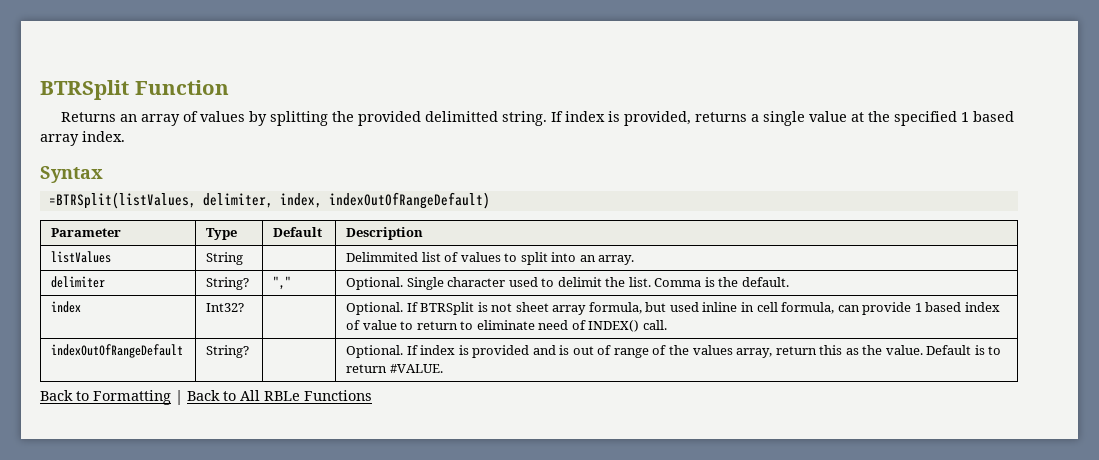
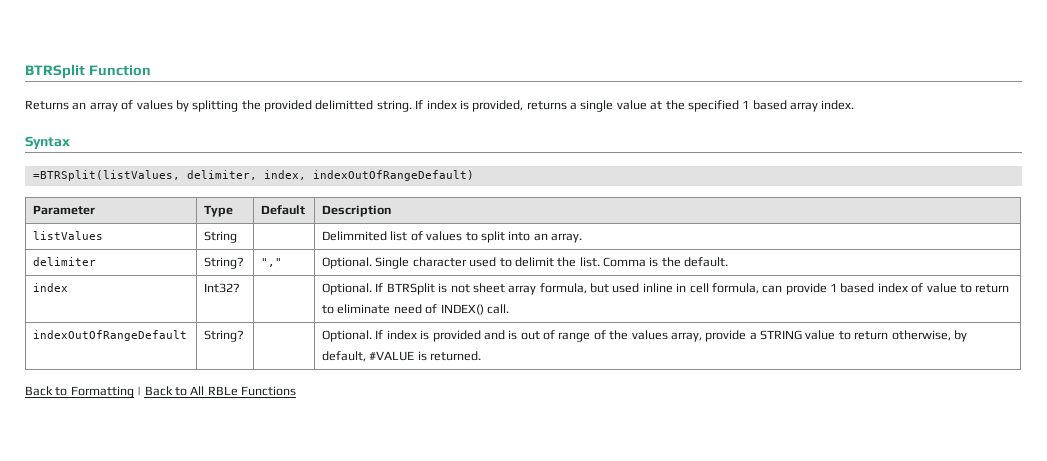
- indexOutOfRangeDefault | String? | | Optional. If index is provided and is out of range of the values array, return this as the value. Default is to return #VALUE.
+ indexOutOfRangeDefault | String? | | Optional. If index is provided and is out of range of the values array, provide a STRING value to return otherwise, by default, #VALUE is returned.

